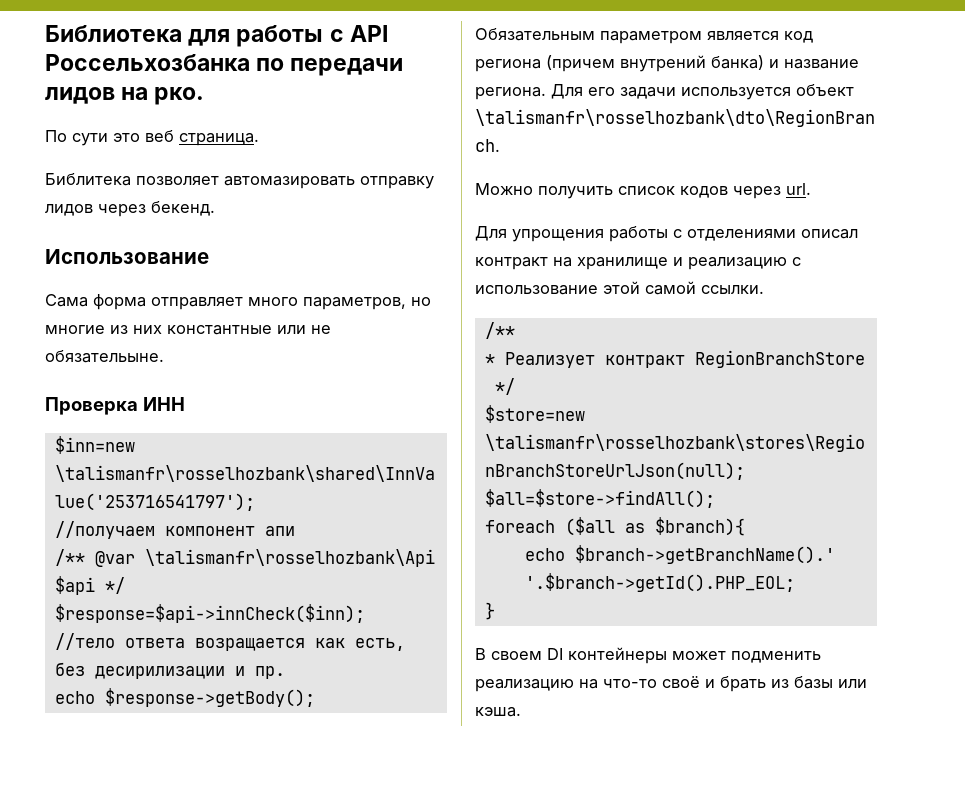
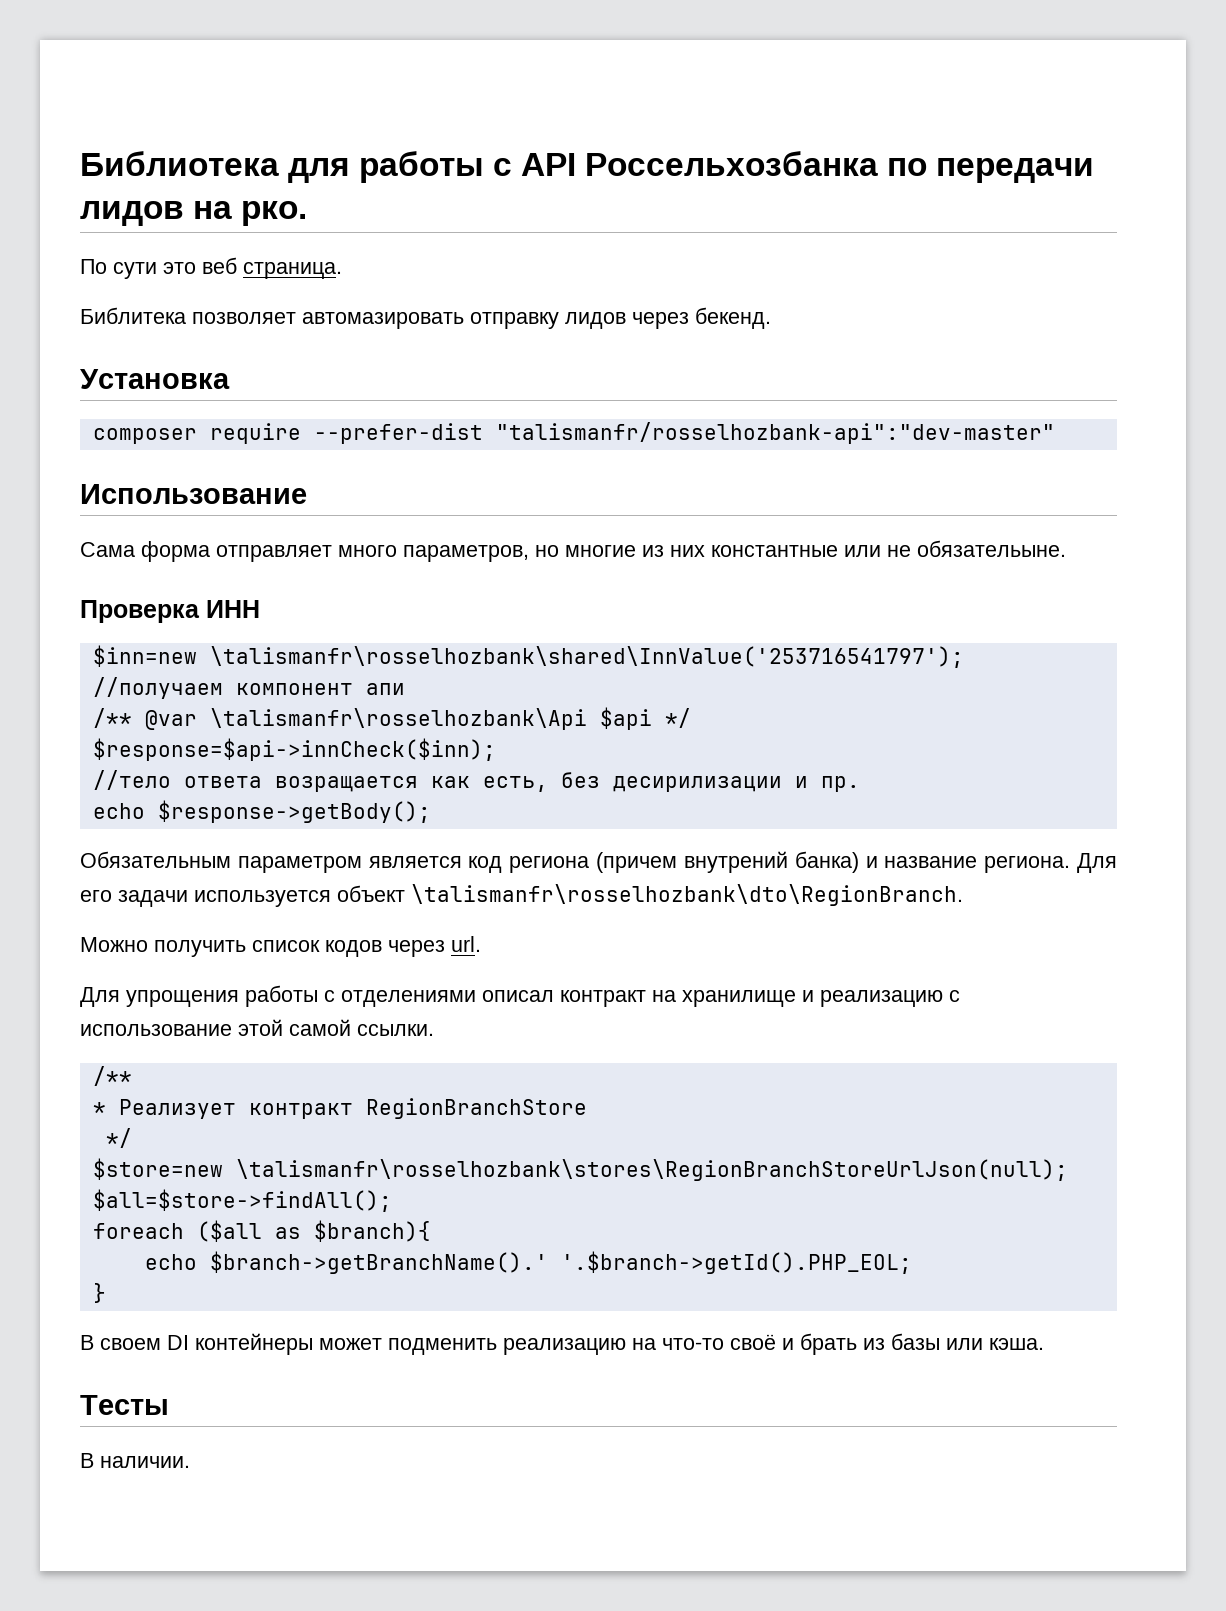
+ Установка
+ composer require --prefer-dist "talismanfr/rosselhozbank-api":"dev-master"
+ Тесты
+ В наличии.

